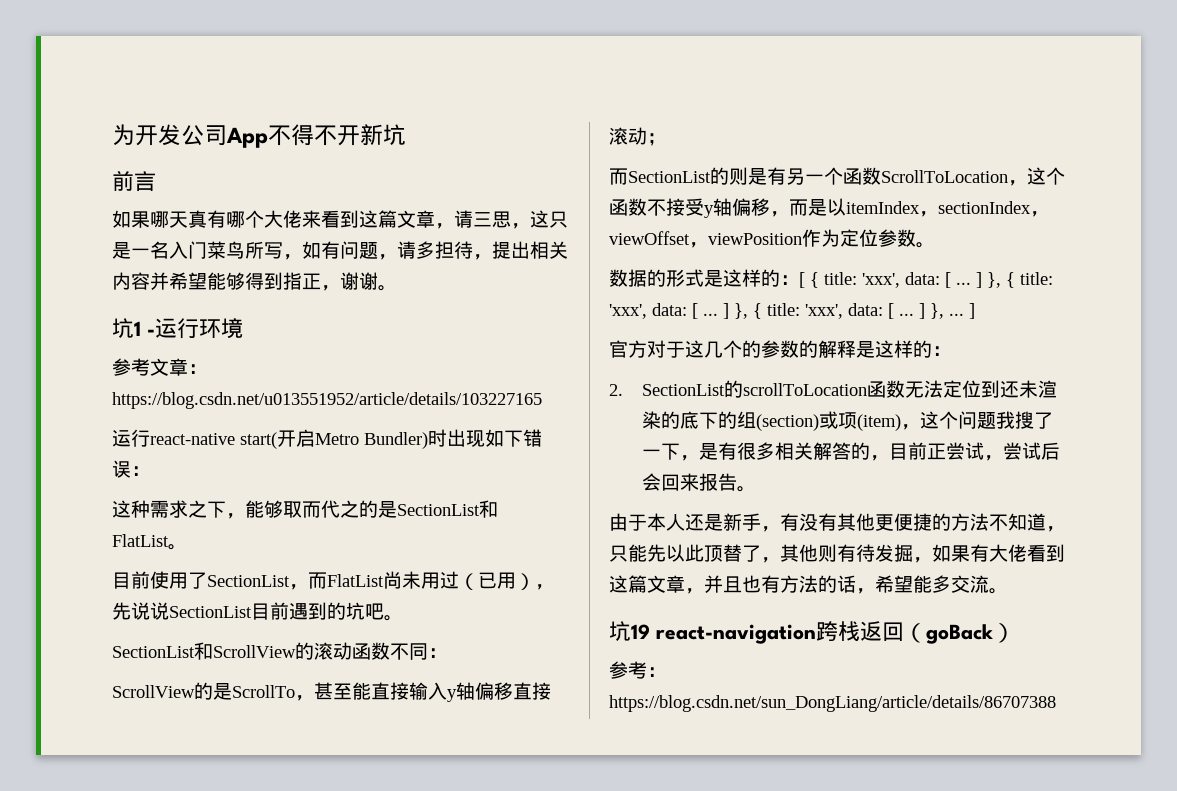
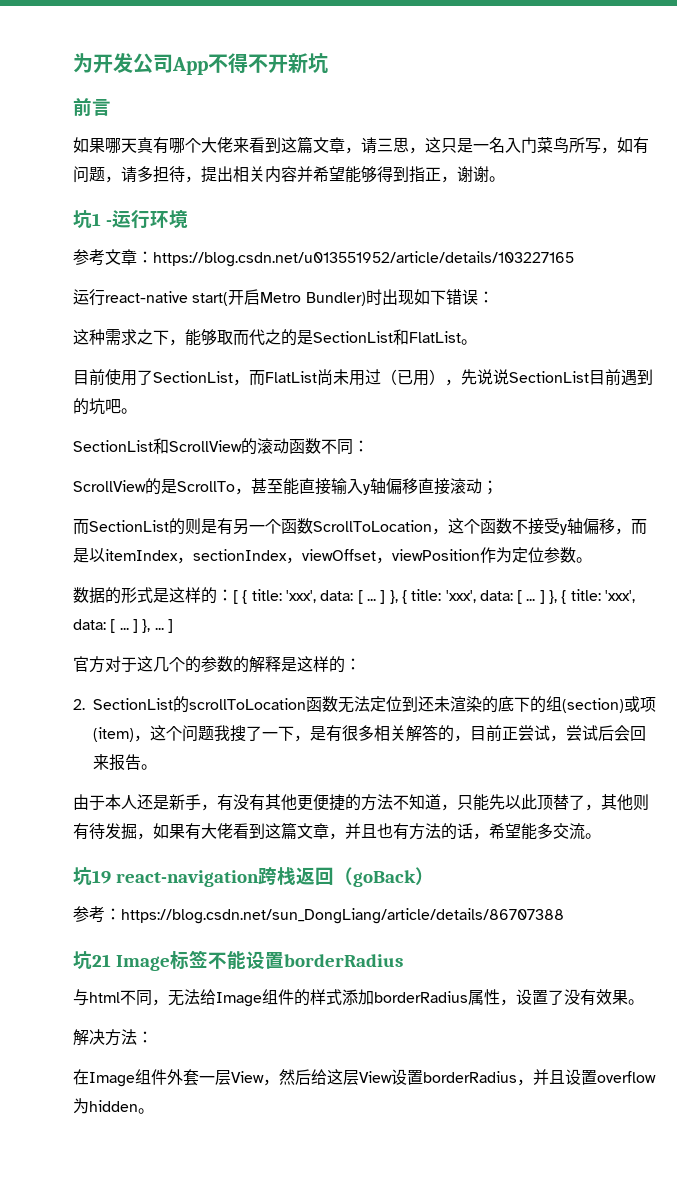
+ 坑21 Image标签不能设置borderRadius
+ 与html不同，无法给Image组件的样式添加borderRadius属性，设置了没有效果。
+ 解决方法：
+ 在Image组件外套一层View，然后给这层View设置borderRadius，并且设置overflow为hidden。

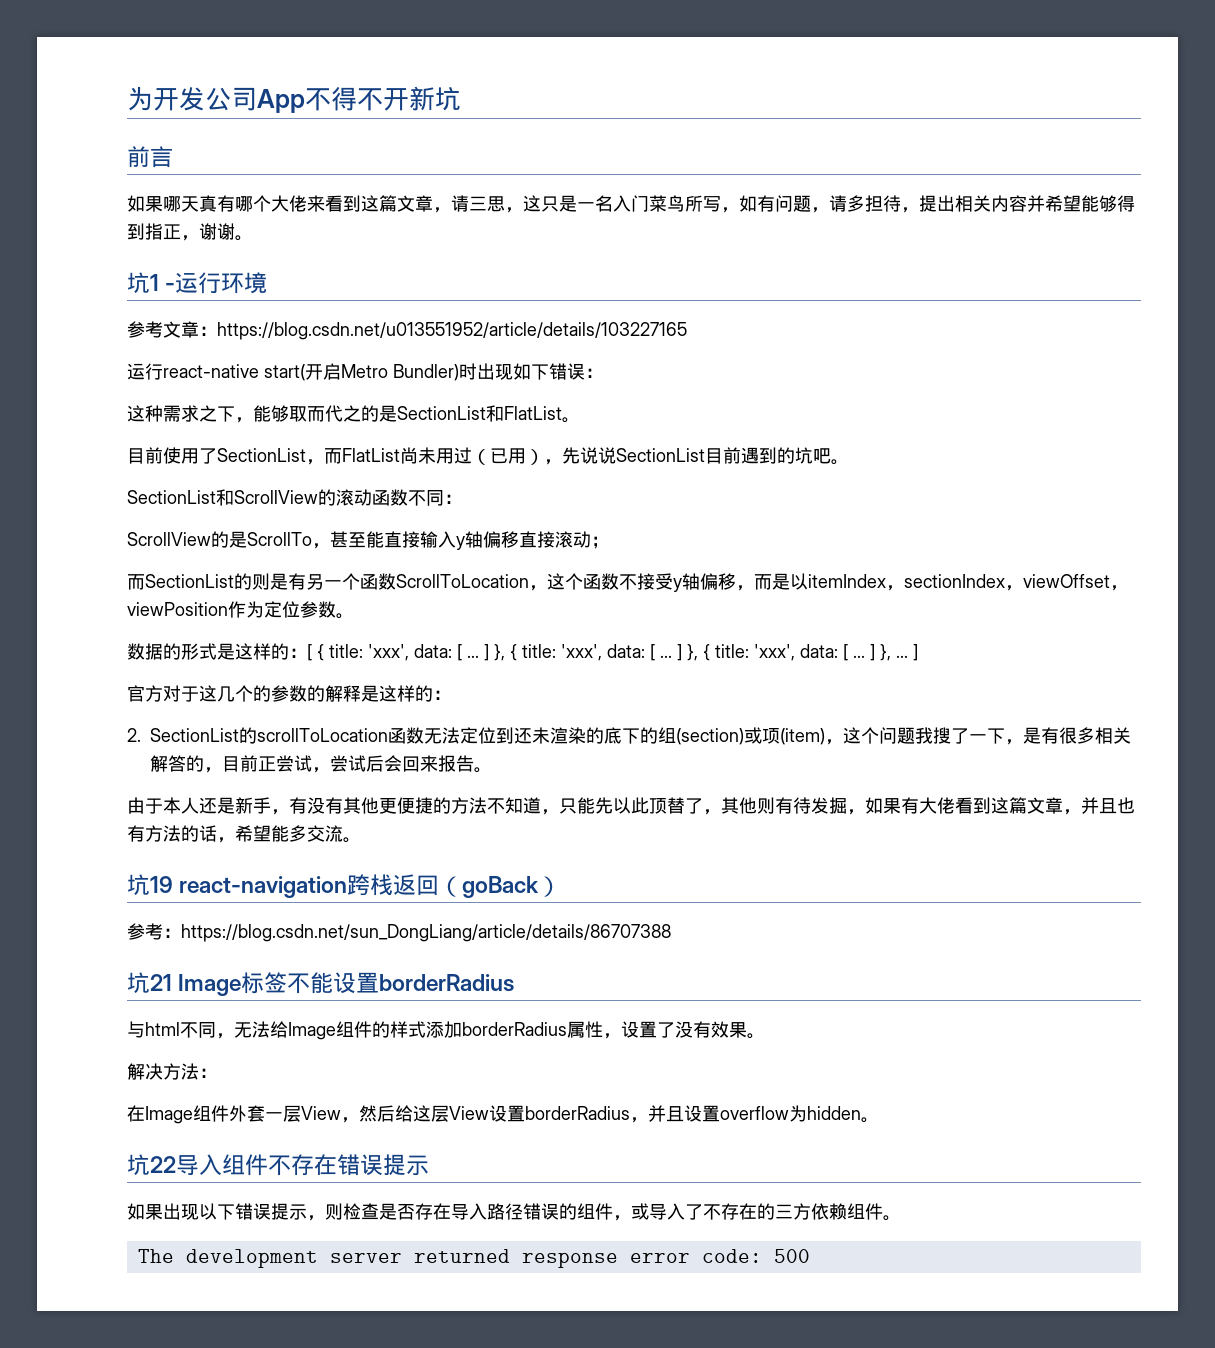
+ 坑22导入组件不存在错误提示
+ 如果出现以下错误提示，则检查是否存在导入路径错误的组件，或导入了不存在的三方依赖组件。
+ The development server returned response error code: 500

